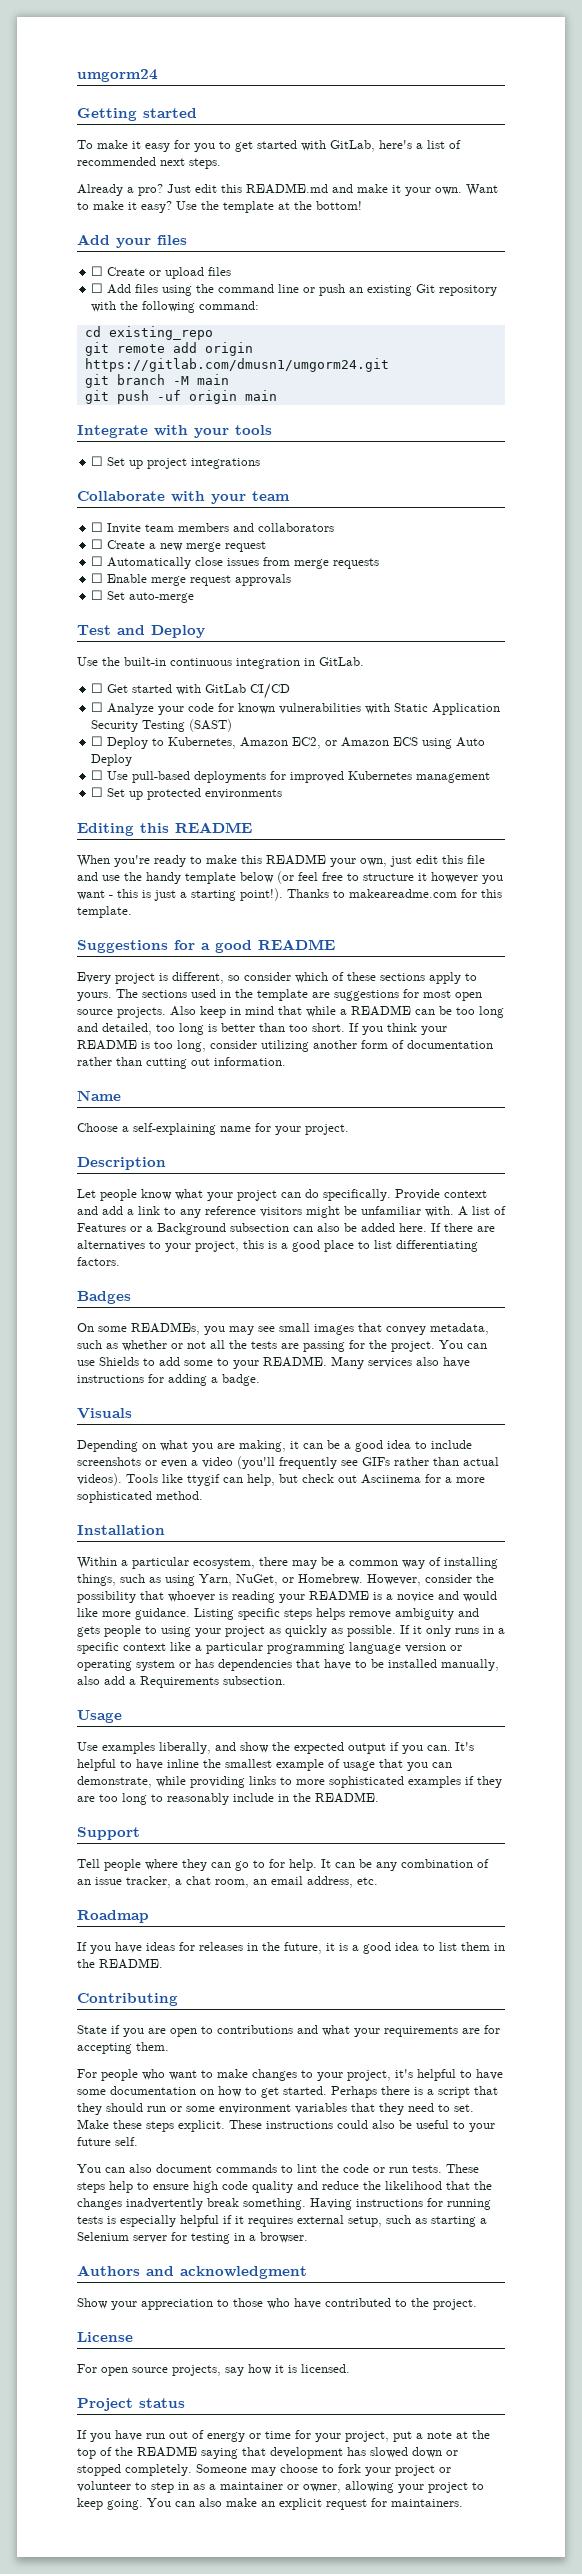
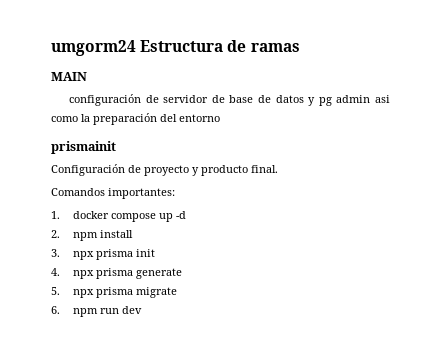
- umgorm24
- Getting started
- To make it easy for you to get started with GitLab, here's a list of recommended next steps.
- Already a pro? Just edit this README.md and make it your own. Want to make it easy? Use the template at the bottom!
- Add your files
- ☐ Create or upload files
- ☐ Add files using the command line or push an existing Git repository with the following command:
- cd existing_repo
- git remote add origin https://gitlab.com/dmusn1/umgorm24.git
- git branch -M main
- git push -uf origin main
- Integrate with your tools
- ☐ Set up project integrations
- Collaborate with your team
- ☐ Invite team members and collaborators
- ☐ Create a new merge request
- ☐ Automatically close issues from merge requests
- ☐ Enable merge request approvals
- ☐ Set auto-merge
- Test and Deploy
- Use the built-in continuous integration in GitLab.
- ☐ Get started with GitLab CI/CD
- ☐ Analyze your code for known vulnerabilities with Static Application Security Testing (SAST)
- ☐ Deploy to Kubernetes, Amazon EC2, or Amazon ECS using Auto Deploy
- ☐ Use pull-based deployments for improved Kubernetes management
- ☐ Set up protected environments
- Editing this README
- When you're ready to make this README your own, just edit this file and use the handy template below (or feel free to structure it however you want - this is just a starting point!). Thanks to makeareadme.com for this template.
- Suggestions for a good README
- Every project is different, so consider which of these sections apply to yours. The sections used in the template are suggestions for most open source projects. Also keep in mind that while a README can be too long and detailed, too long is better than too short. If you think your README is too long, consider utilizing another form of documentation rather than cutting out information.
- Name
- Choose a self-explaining name for your project.
- Description
- Let people know what your project can do specifically. Provide context and add a link to any reference visitors might be unfamiliar with. A list of Features or a Background subsection can also be added here. If there are alternatives to your project, this is a good place to list differentiating factors.
- Badges
- On some READMEs, you may see small images that convey metadata, such as whether or not all the tests are passing for the project. You can use Shields to add some to your README. Many services also have instructions for adding a badge.
- Visuals
- Depending on what you are making, it can be a good idea to include screenshots or even a video (you'll frequently see GIFs rather than actual videos). Tools like ttygif can help, but check out Asciinema for a more sophisticated method.
- Installation
- Within a particular ecosystem, there may be a common way of installing things, such as using Yarn, NuGet, or Homebrew. However, consider the possibility that whoever is reading your README is a novice and would like more guidance. Listing specific steps helps remove ambiguity and gets people to using your project as quickly as possible. If it only runs in a specific context like a particular programming language version or operating system or has dependencies that have to be installed manually, also add a Requirements subsection.
- Usage
- Use examples liberally, and show the expected output if you can. It's helpful to have inline the smallest example of usage that you can demonstrate, while providing links to more sophisticated examples if they are too long to reasonably include in the README.
- Support
- Tell people where they can go to for help. It can be any combination of an issue tracker, a chat room, an email address, etc.
- Roadmap
- If you have ideas for releases in the future, it is a good idea to list them in the README.
- Contributing
- State if you are open to contributions and what your requirements are for accepting them.
- For people who want to make changes to your project, it's helpful to have some documentation on how to get started. Perhaps there is a script that they should run or some environment variables that they need to set. Make these steps explicit. These instructions could also be useful to your future self.
- You can also document commands to lint the code or run tests. These steps help to ensure high code quality and reduce the likelihood that the changes inadvertently break something. Having instructions for running tests is especially helpful if it requires external setup, such as starting a Selenium server for testing in a browser.
- Authors and acknowledgment
- Show your appreciation to those who have contributed to the project.
- License
- For open source projects, say how it is licensed.
- Project status
- If you have run out of energy or time for your project, put a note at the top of the README saying that development has slowed down or stopped completely. Someone may choose to fork your project or volunteer to step in as a maintainer or owner, allowing your project to keep going. You can also make an explicit request for maintainers.
+ umgorm24 Estructura de ramas
+ MAIN
+ configuración de servidor de base de datos y pg admin asi como la preparación del entorno
+ prismainit
+ Configuración de proyecto y producto final.
+ Comandos importantes:
+ 1. docker compose up -d
+ 2. npm install
+ 3. npx prisma init
+ 4. npx prisma generate
+ 5. npx prisma migrate
+ 6. npm run dev

